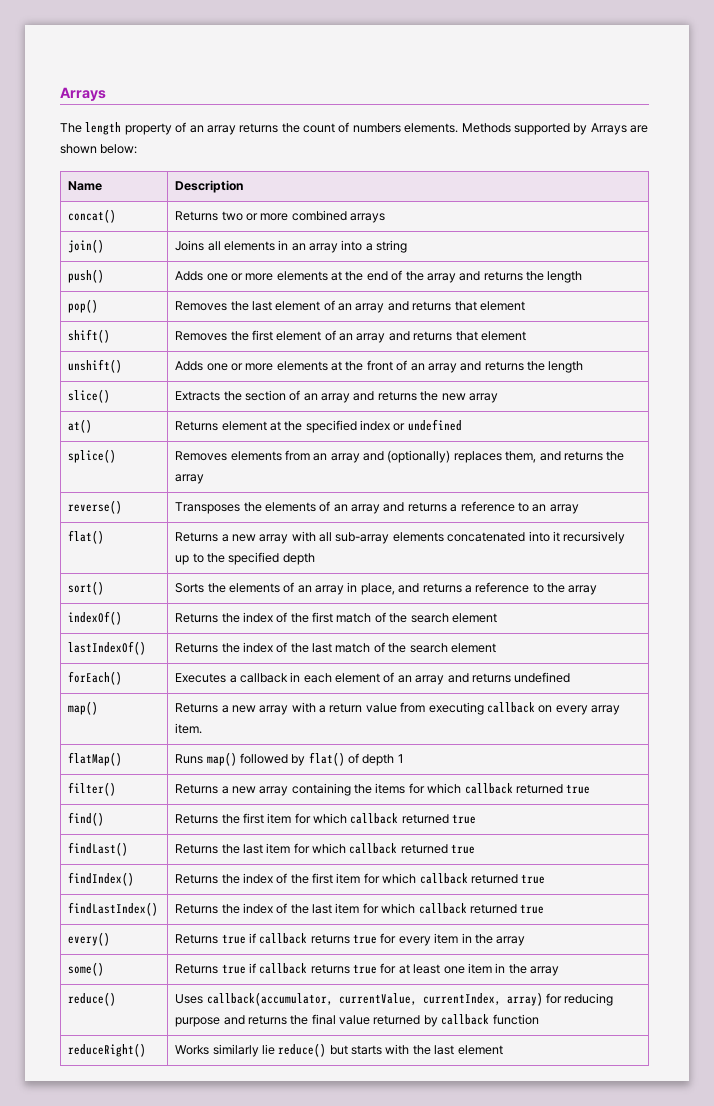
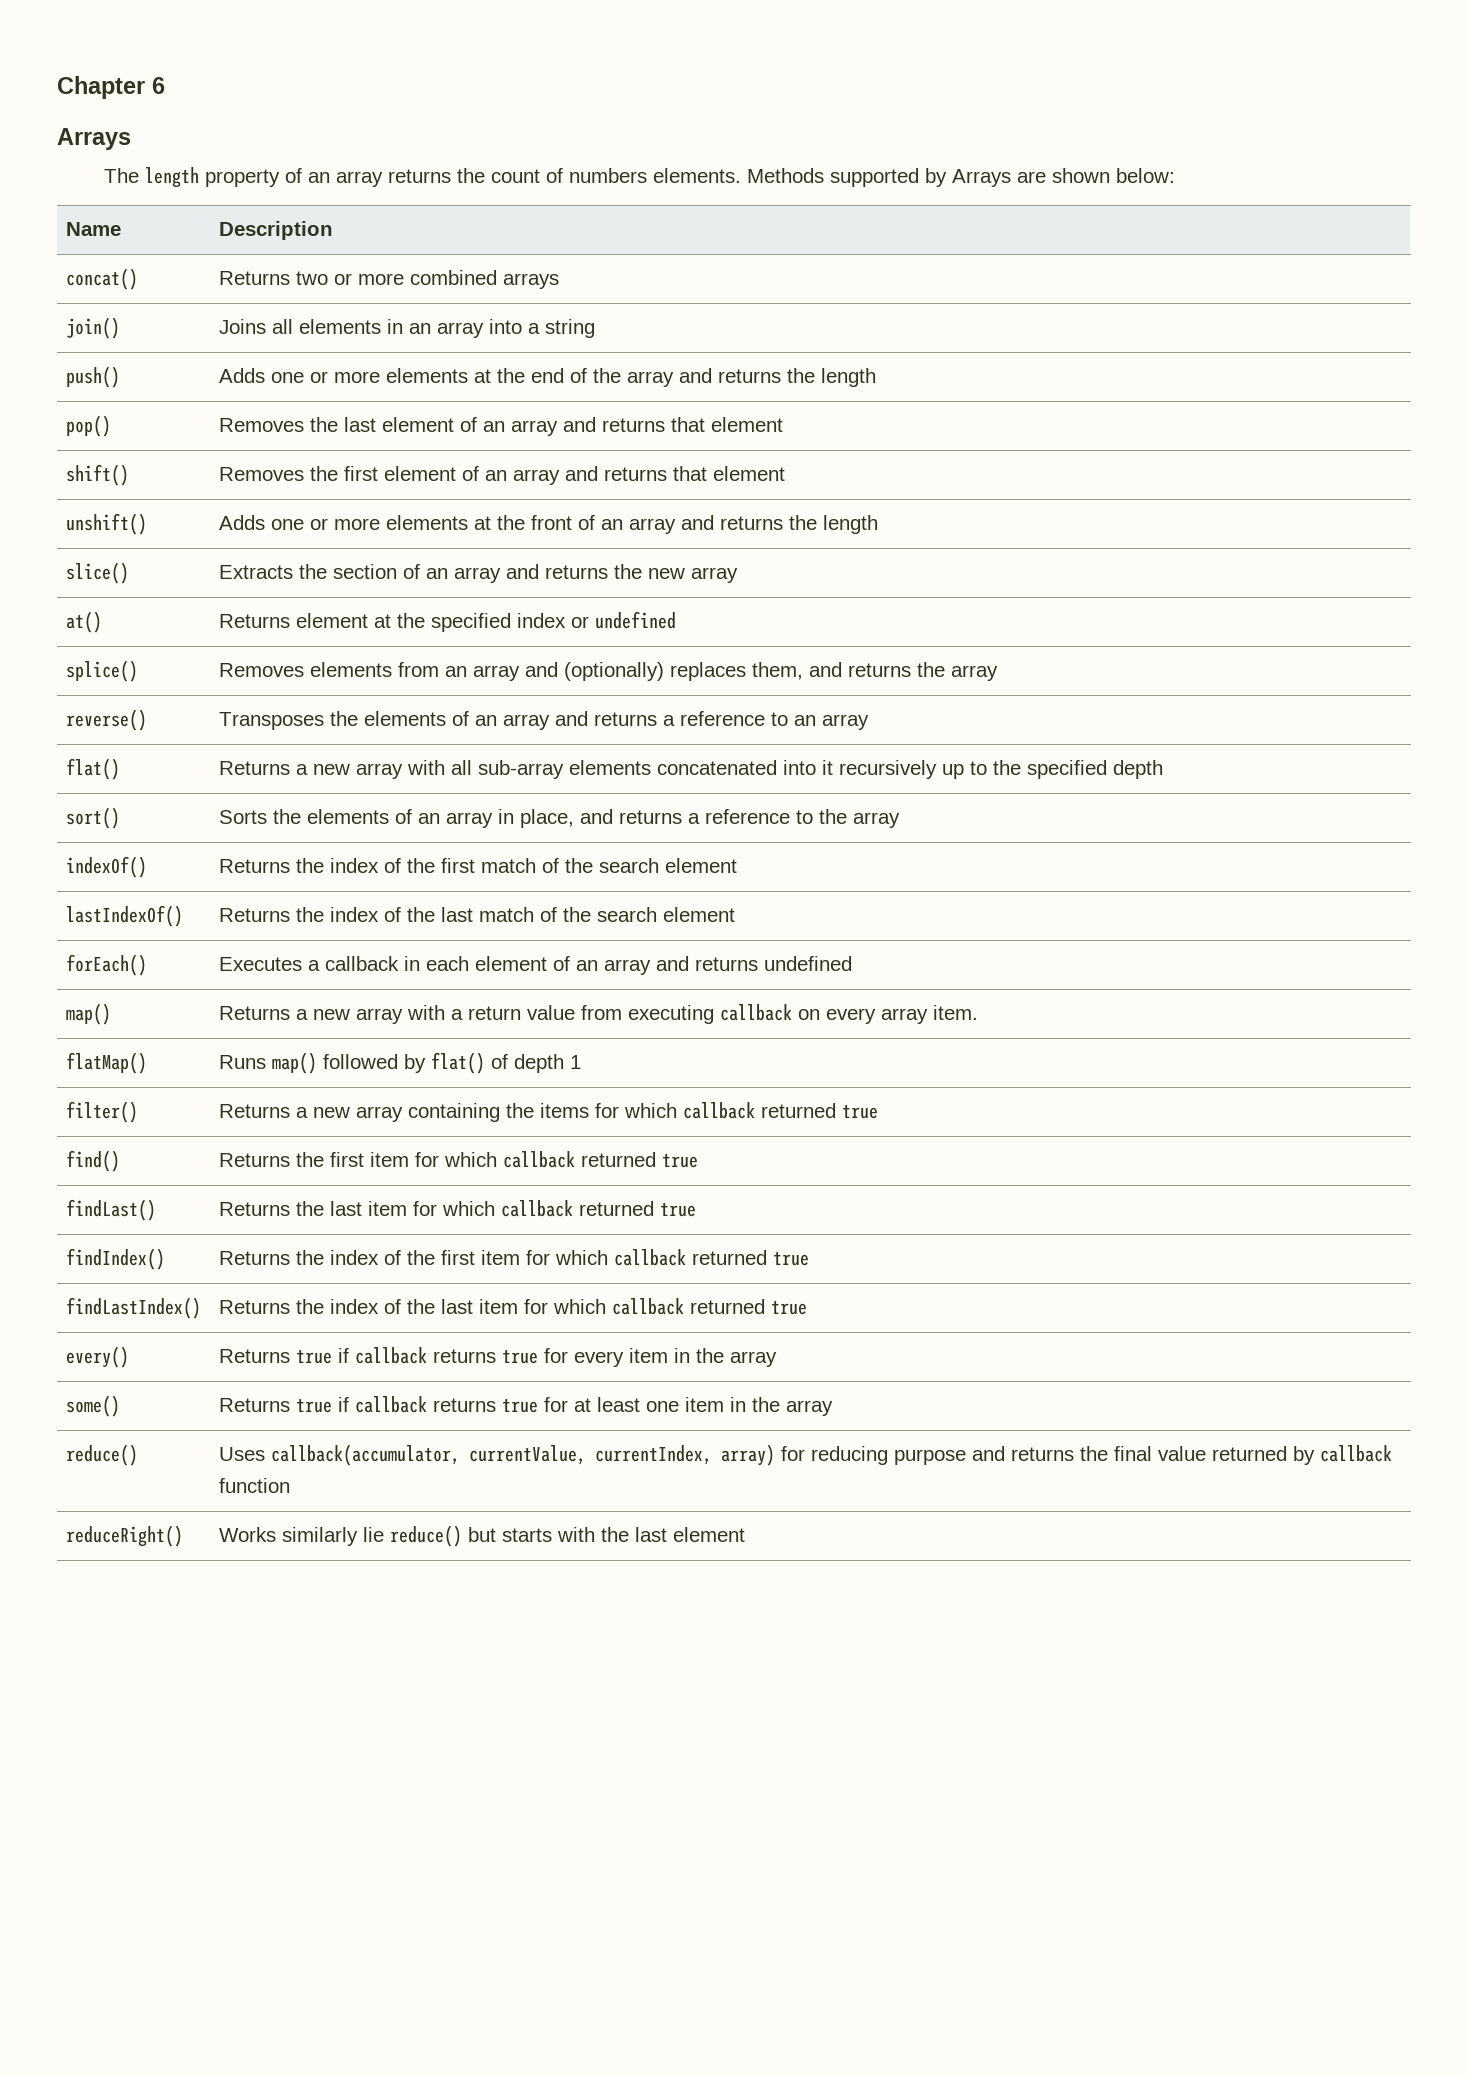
+ Chapter 6

